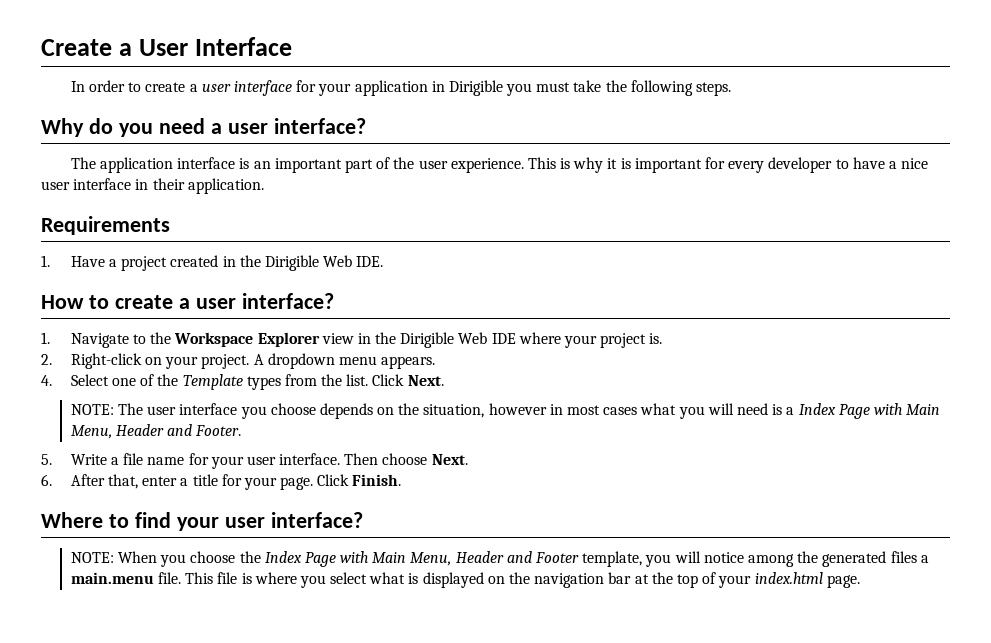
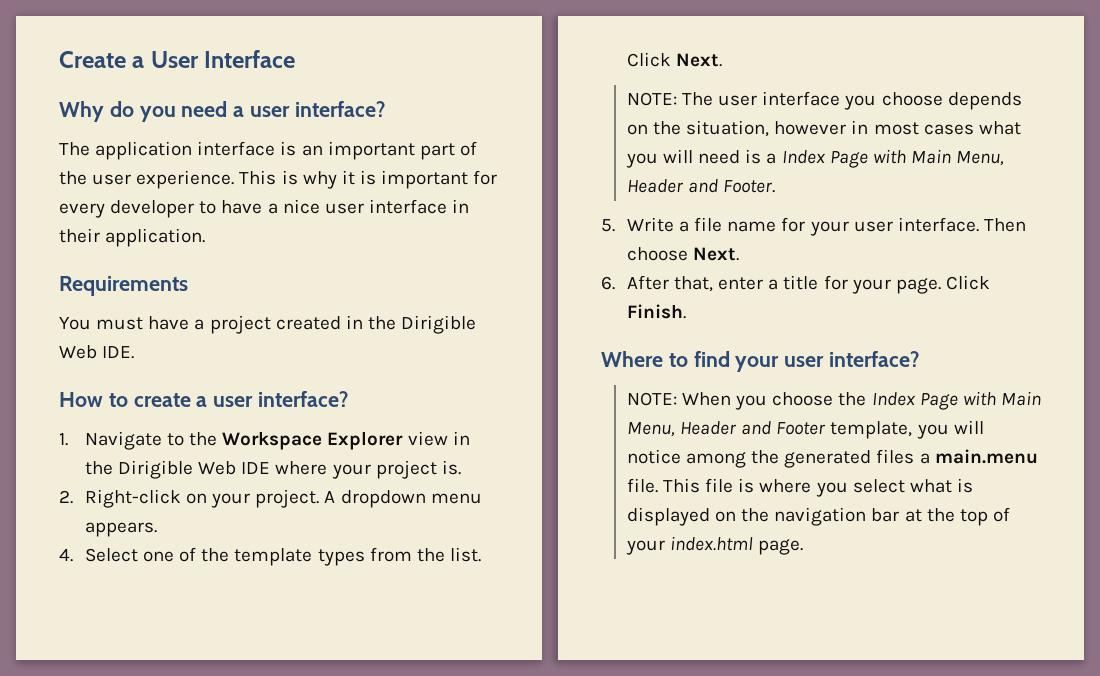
- In order to create a user interface for your application in Dirigible you must take the following steps.
- 1. Have a project created in the Dirigible Web IDE.
+ You must have a project created in the Dirigible Web IDE.
- 4. Select one of the Template types from the list.
+ 4. Select one of the template types from the list.

